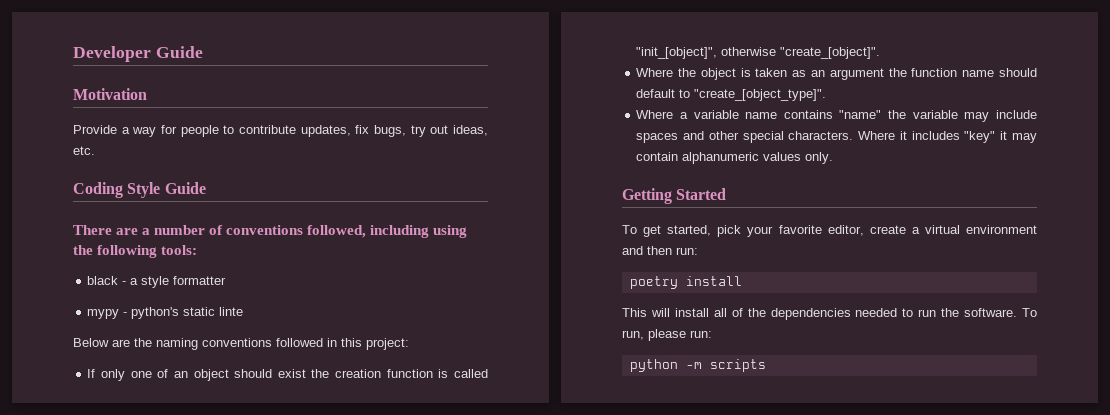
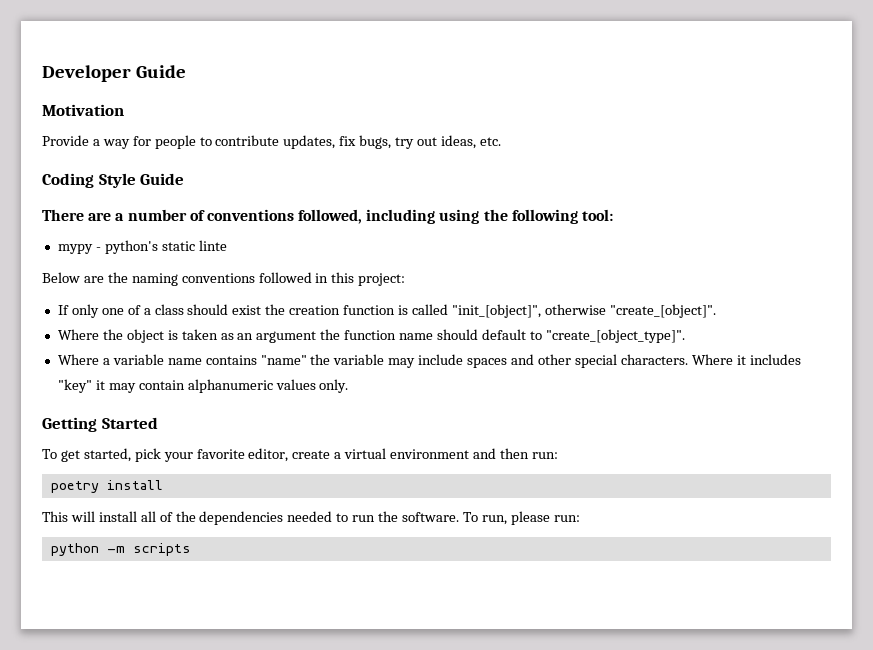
- There are a number of conventions followed, including using the following tools:
- black - a style formatter
+ There are a number of conventions followed, including using the following tool:
- If only one of an object should exist the creation function is called "init_[object]", otherwise "create_[object]".
+ If only one of a class should exist the creation function is called "init_[object]", otherwise "create_[object]".

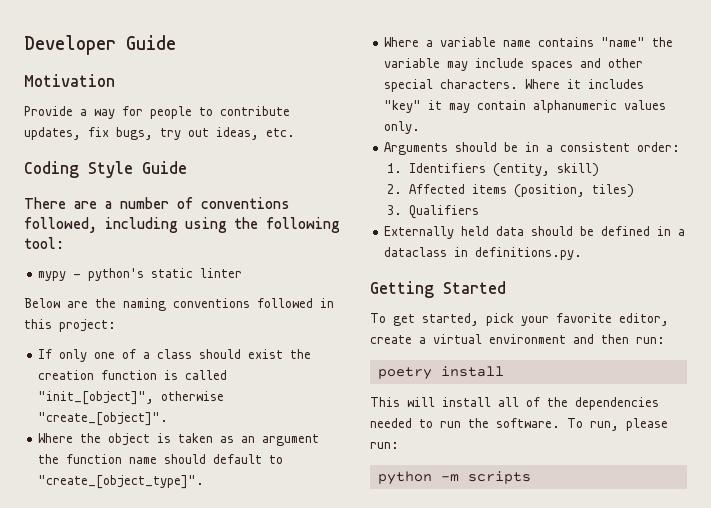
- mypy - python's static linte
+ mypy - python's static linter
+ Arguments should be in a consistent order:
+ 1. Identifiers (entity, skill)
+ 2. Affected items (position, tiles)
+ 3. Qualifiers
+ Externally held data should be defined in a dataclass in definitions.py.

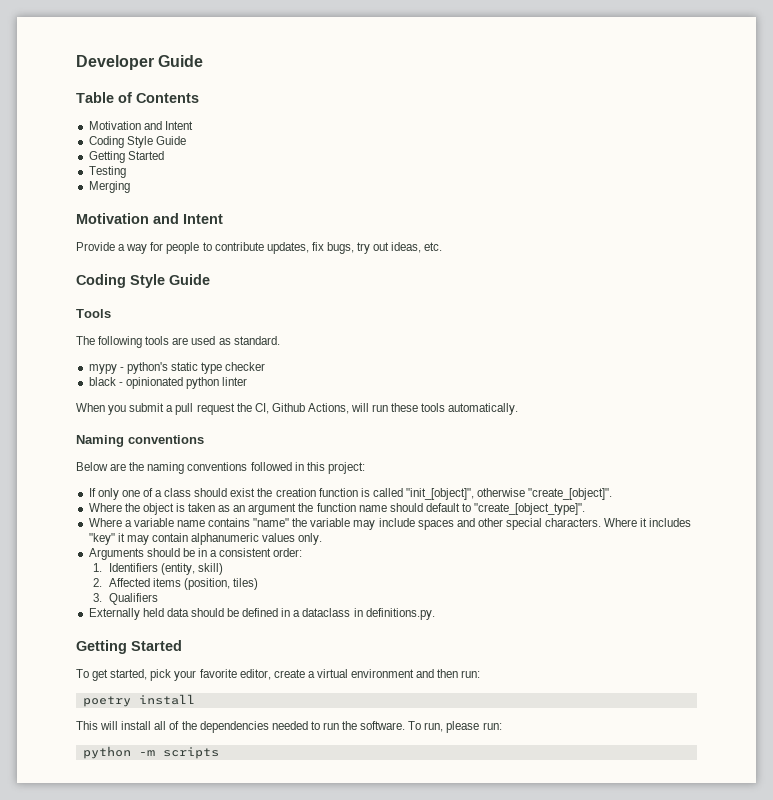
- Motivation
+ Table of Contents
+ Motivation and Intent
+ Coding Style Guide
+ Getting Started
+ Testing
+ Merging
+ Motivation and Intent
- There are a number of conventions followed, including using the following tool:
- mypy - python's static linter
+ Tools
+ The following tools are used as standard.
+ mypy - python's static type checker
+ black - opinionated python linter
+ When you submit a pull request the CI, Github Actions, will run these tools automatically.
+ Naming conventions

